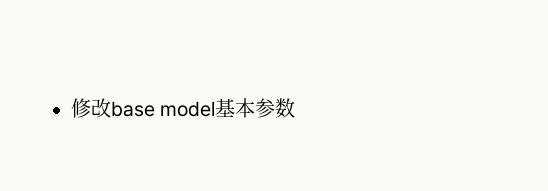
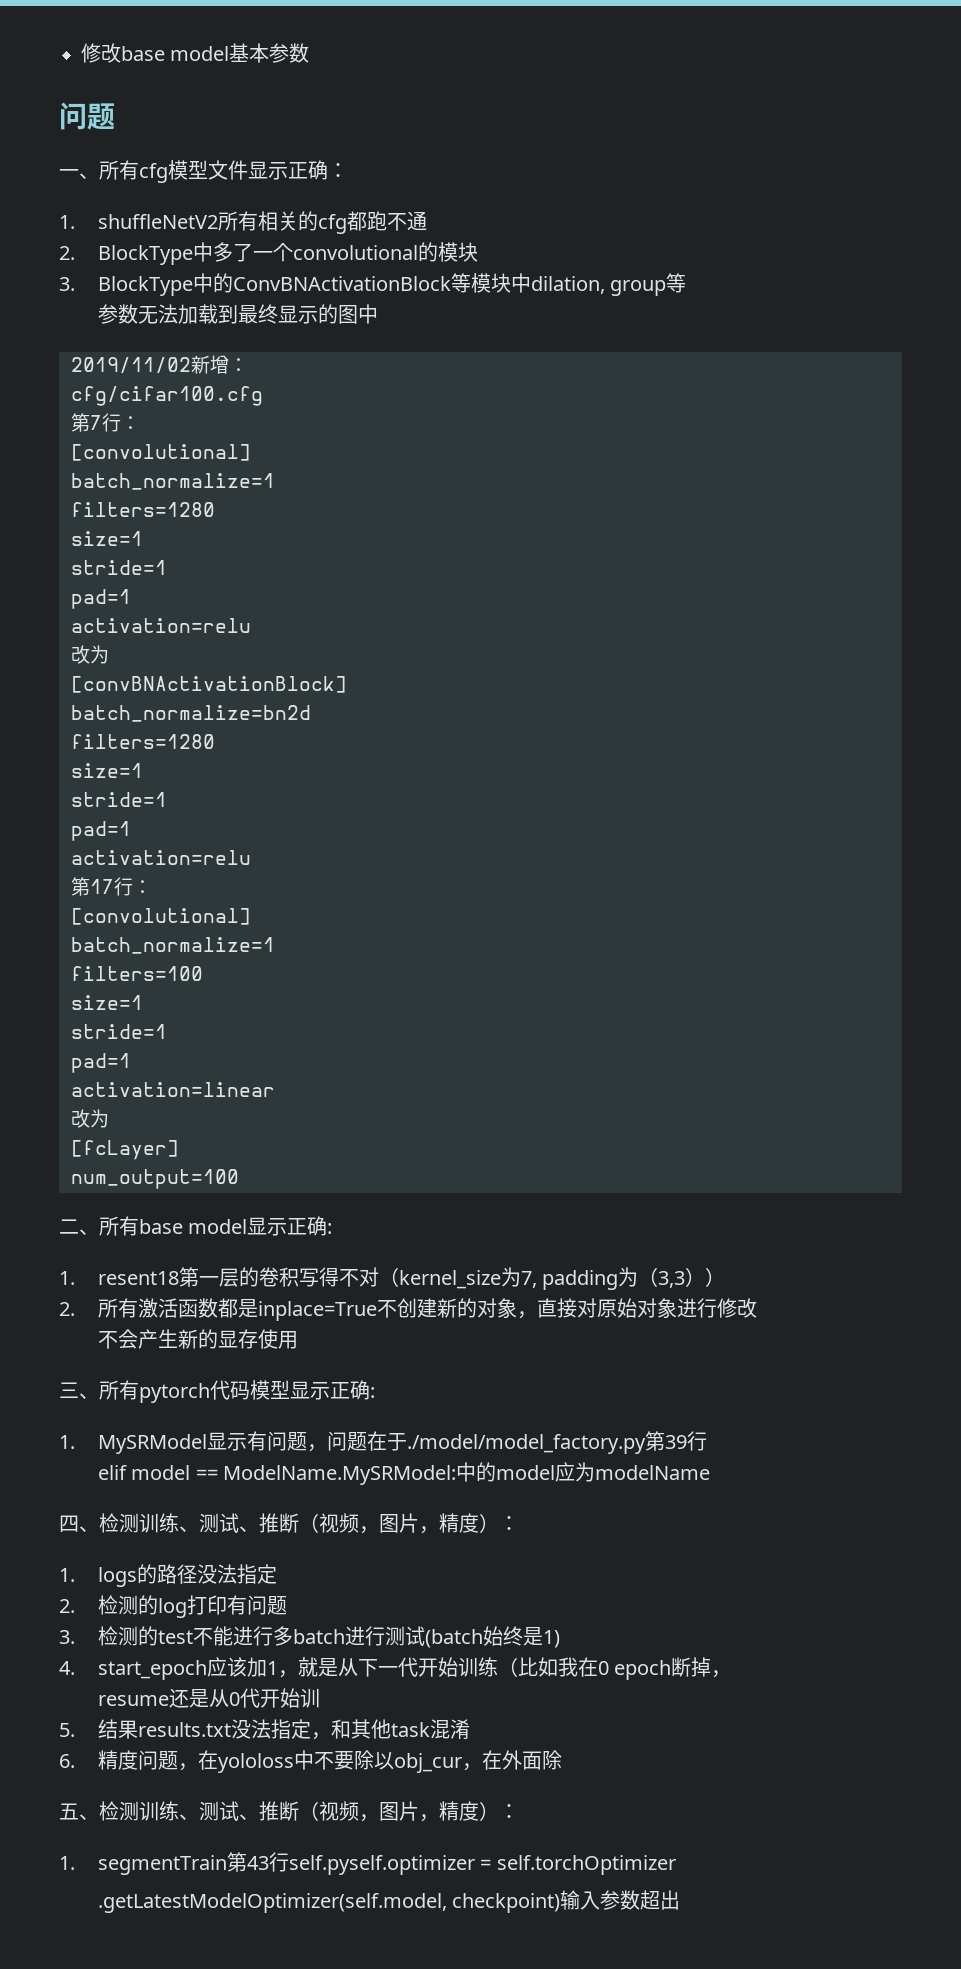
  修改base model基本参数
+ 问题
+ 一、所有cfg模型文件显示正确：
+ 1. shuffleNetV2所有相关的cfg都跑不通
+ 2. BlockType中多了一个convolutional的模块
+ 3. BlockType中的ConvBNActivationBlock等模块中dilation, group等
+ 参数无法加载到最终显示的图中
+ 2019/11/02新增：
+ cfg/cifar100.cfg
+ 第7行：
+ [convolutional]
+ batch_normalize=1
+ filters=1280
+ size=1
+ stride=1
+ pad=1
+ activation=relu
+ 改为
+ [convBNActivationBlock]
+ batch_normalize=bn2d
+ filters=1280
+ size=1
+ stride=1
+ pad=1
+ activation=relu
+ 第17行：
+ [convolutional]
+ batch_normalize=1
+ filters=100
+ size=1
+ stride=1
+ pad=1
+ activation=linear
+ 改为
+ [fcLayer]
+ num_output=100
+ 二、所有base model显示正确:
+ 1. resent18第一层的卷积写得不对（kernel_size为7, padding为（3,3））
+ 2.所有激活函数都是inplace=True不创建新的对象，直接对原始对象进行修改
+ 不会产生新的显存使用
+ 三、所有pytorch代码模型显示正确:
+ 1. MySRModel显示有问题，问题在于./model/model_factory.py第39行
+ elif model == ModelName.MySRModel:中的model应为modelName
+ 四、检测训练、测试、推断（视频，图片，精度）：
+ 1. logs的路径没法指定
+ 2.检测的log打印有问题
+ 3.检测的test不能进行多batch进行测试(batch始终是1)
+ 4. start_epoch应该加1，就是从下一代开始训练（比如我在0 epoch断掉，
+ resume还是从0代开始训
+ 5.结果results.txt没法指定，和其他task混淆
+ 6.精度问题，在yololoss中不要除以obj_cur，在外面除
+ 五、检测训练、测试、推断（视频，图片，精度）：
+ 1. segmentTrain第43行self.pyself.optimizer = self.torchOptimizer
+ .getLatestModelOptimizer(self.model, checkpoint)输入参数超出

